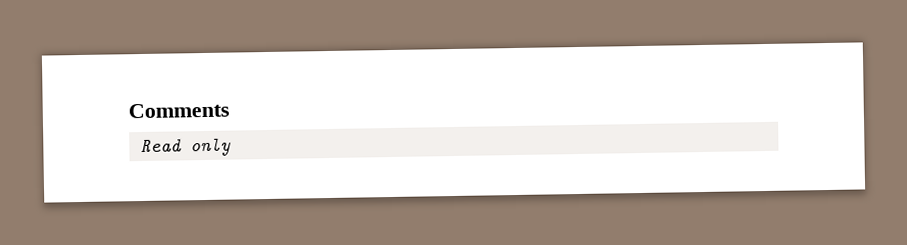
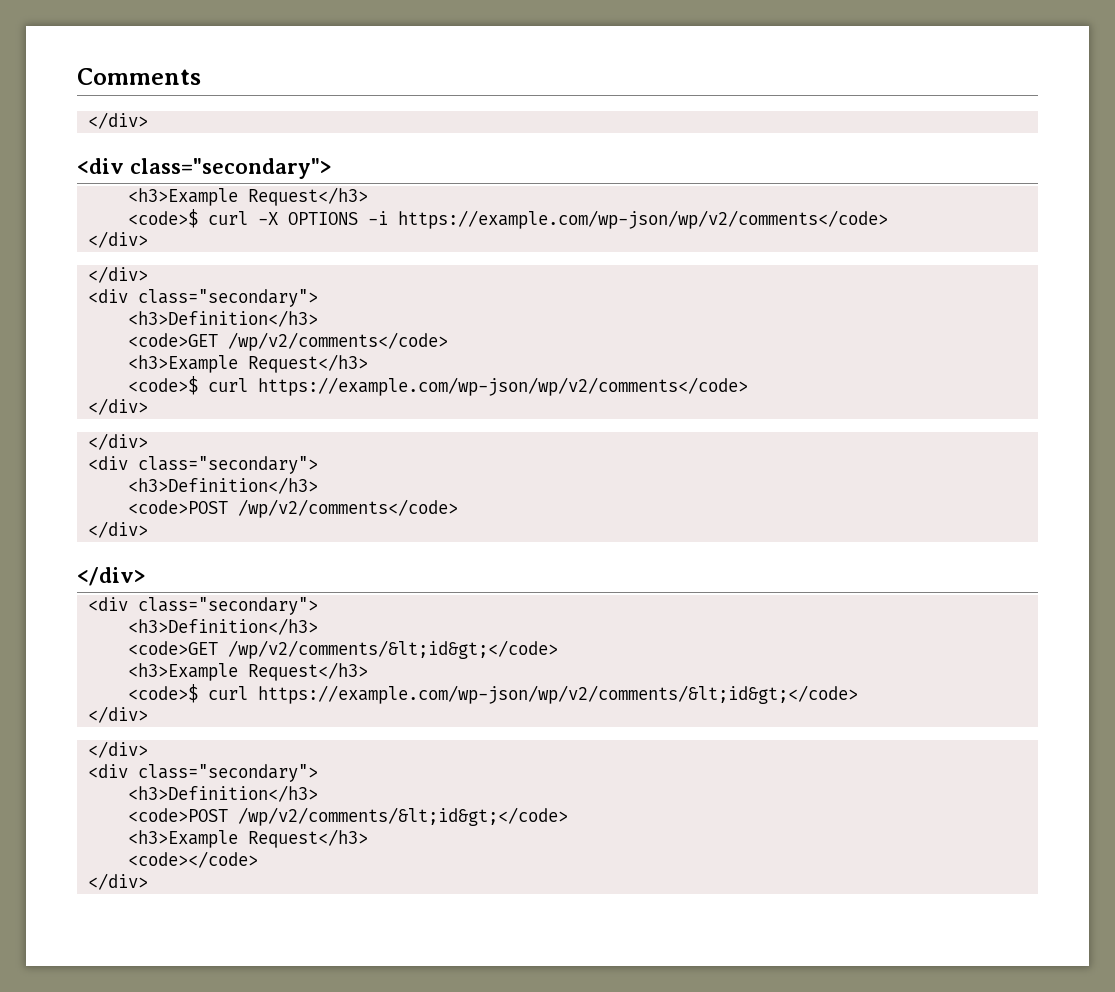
  Comments
- Read only
+ </div>
+ <div class="secondary">
+ <h3>Example Request</h3>
+ <code>$ curl -X OPTIONS -i https://example.com/wp-json/wp/v2/comments</code>
+ </div>
+ </div>
+ <div class="secondary">
+ <h3>Definition</h3>
+ <code>GET /wp/v2/comments</code>
+ <h3>Example Request</h3>
+ <code>$ curl https://example.com/wp-json/wp/v2/comments</code>
+ </div>
+ </div>
+ <div class="secondary">
+ <h3>Definition</h3>
+ <code>POST /wp/v2/comments</code>
+ </div>
+ </div>
+ <div class="secondary">
+ <h3>Definition</h3>
+ <code>GET /wp/v2/comments/&lt;id&gt;</code>
+ <h3>Example Request</h3>
+ <code>$ curl https://example.com/wp-json/wp/v2/comments/&lt;id&gt;</code>
+ </div>
+ </div>
+ <div class="secondary">
+ <h3>Definition</h3>
+ <code>POST /wp/v2/comments/&lt;id&gt;</code>
+ <h3>Example Request</h3>
+ <code></code>
+ </div>

